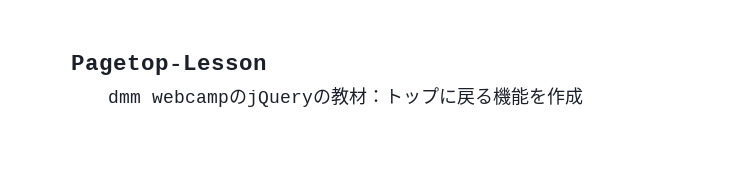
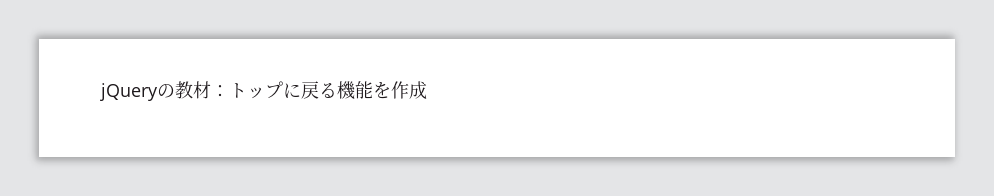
- Pagetop-Lesson
- dmm webcampのjQueryの教材：トップに戻る機能を作成
+ jQueryの教材：トップに戻る機能を作成

